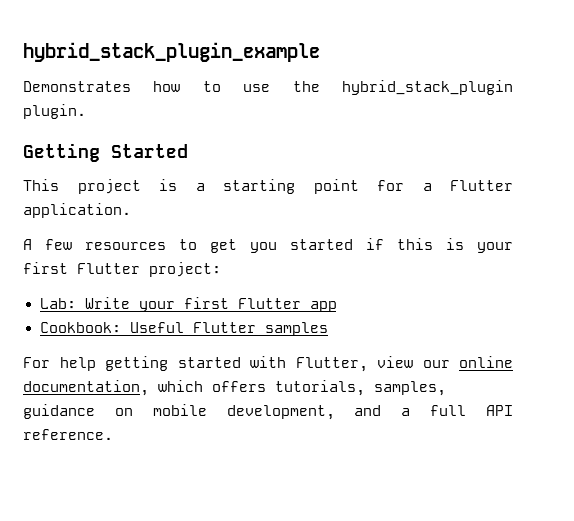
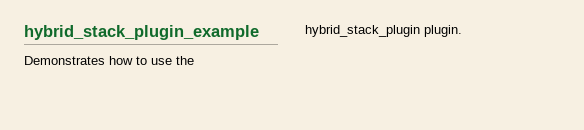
- Getting Started
- This project is a starting point for a Flutter application.
- A few resources to get you started if this is your first Flutter project:
- Lab: Write your first Flutter app
- Cookbook: Useful Flutter samples
- For help getting started with Flutter, view our online documentation, which offers tutorials, samples, guidance on mobile development, and a full API reference.

